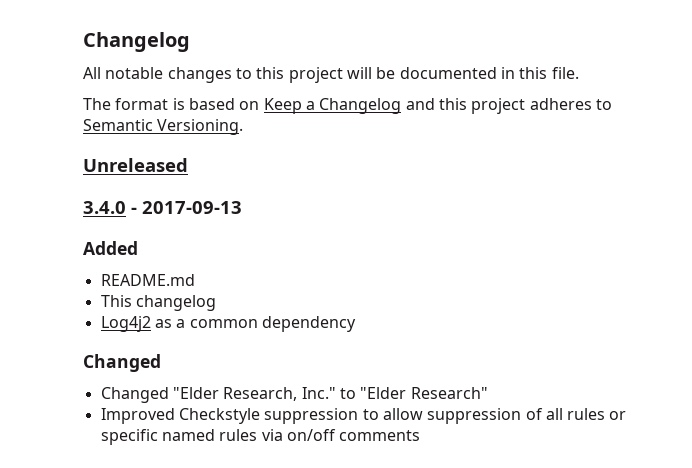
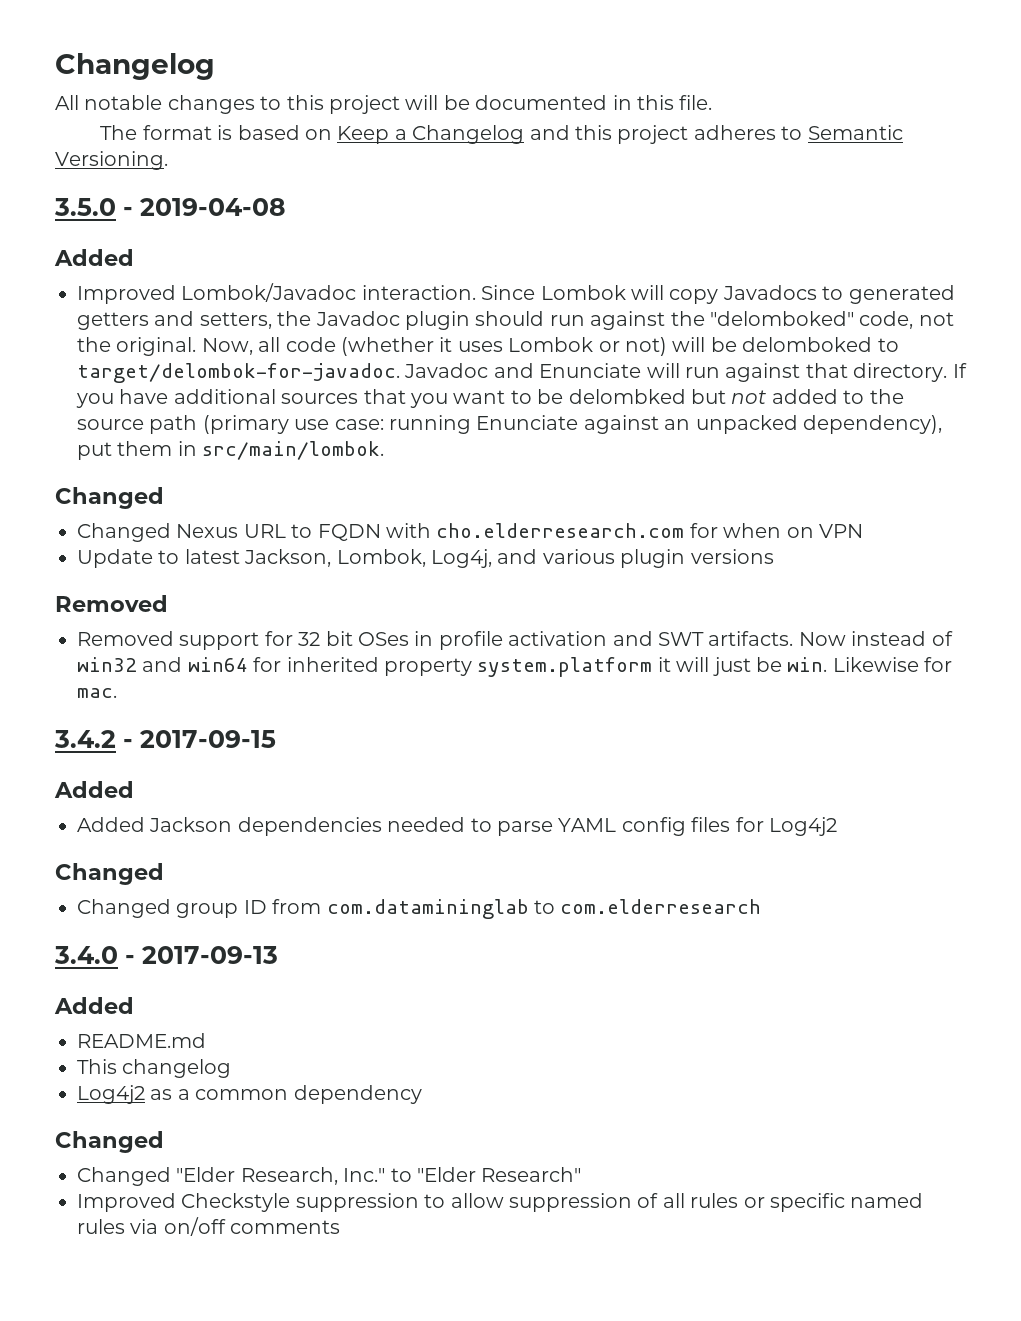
- Unreleased
+ 3.5.0 - 2019-04-08
+ Added
+ Improved Lombok/Javadoc interaction. Since Lombok will copy Javadocs to generated getters and setters, the Javadoc plugin should run against the "delomboked" code, not the original. Now, all code (whether it uses Lombok or not) will be delomboked to target/delombok-for-javadoc. Javadoc and Enunciate will run against that directory. If you have additional sources that you want to be delombked but not added to the source path (primary use case: running Enunciate against an unpacked dependency), put them in src/main/lombok.
+ Changed
+ Changed Nexus URL to FQDN with cho.elderresearch.com for when on VPN
+ Update to latest Jackson, Lombok, Log4j, and various plugin versions
+ Removed
+ Removed support for 32 bit OSes in profile activation and SWT artifacts. Now instead of win32 and win64 for inherited property system.platform it will just be win. Likewise for mac.
+ 3.4.2 - 2017-09-15
+ Added
+ Added Jackson dependencies needed to parse YAML config files for Log4j2
+ Changed
+ Changed group ID from com.datamininglab to com.elderresearch

